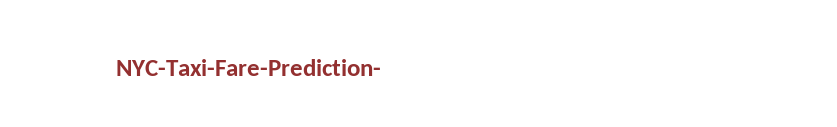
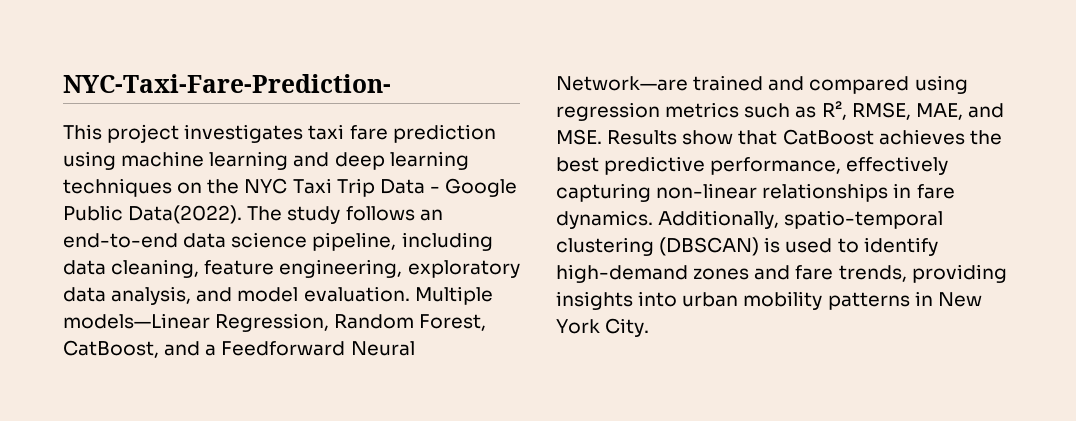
+ This project investigates taxi fare prediction using machine learning and deep learning techniques on the NYC Taxi Trip Data - Google Public Data(2022). The study follows an end-to-end data science pipeline, including data cleaning, feature engineering, exploratory data analysis, and model evaluation. Multiple models—Linear Regression, Random Forest, CatBoost, and a Feedforward Neural Network—are trained and compared using regression metrics such as R², RMSE, MAE, and MSE. Results show that CatBoost achieves the best predictive performance, effectively capturing non-linear relationships in fare dynamics. Additionally, spatio-temporal clustering (DBSCAN) is used to identify high-demand zones and fare trends, providing insights into urban mobility patterns in New York City.

